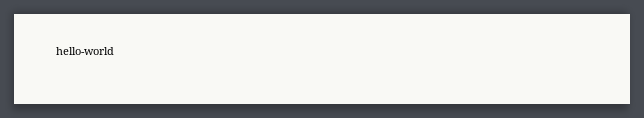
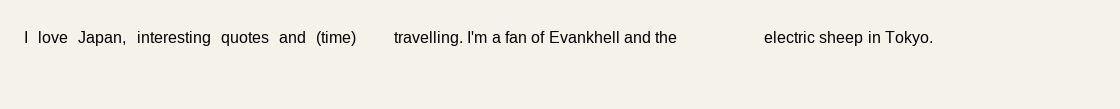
- hello-world
+ I love Japan, interesting quotes and (time) travelling. I'm a fan of Evankhell and the electric sheep in Tokyo.

